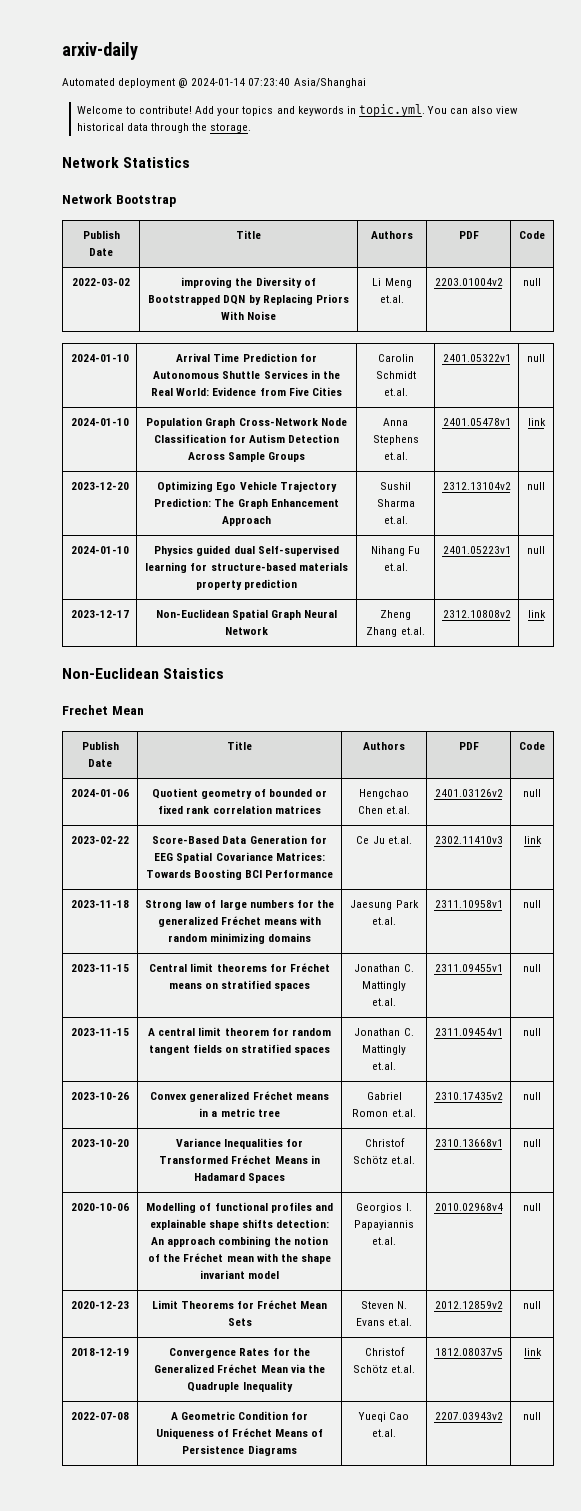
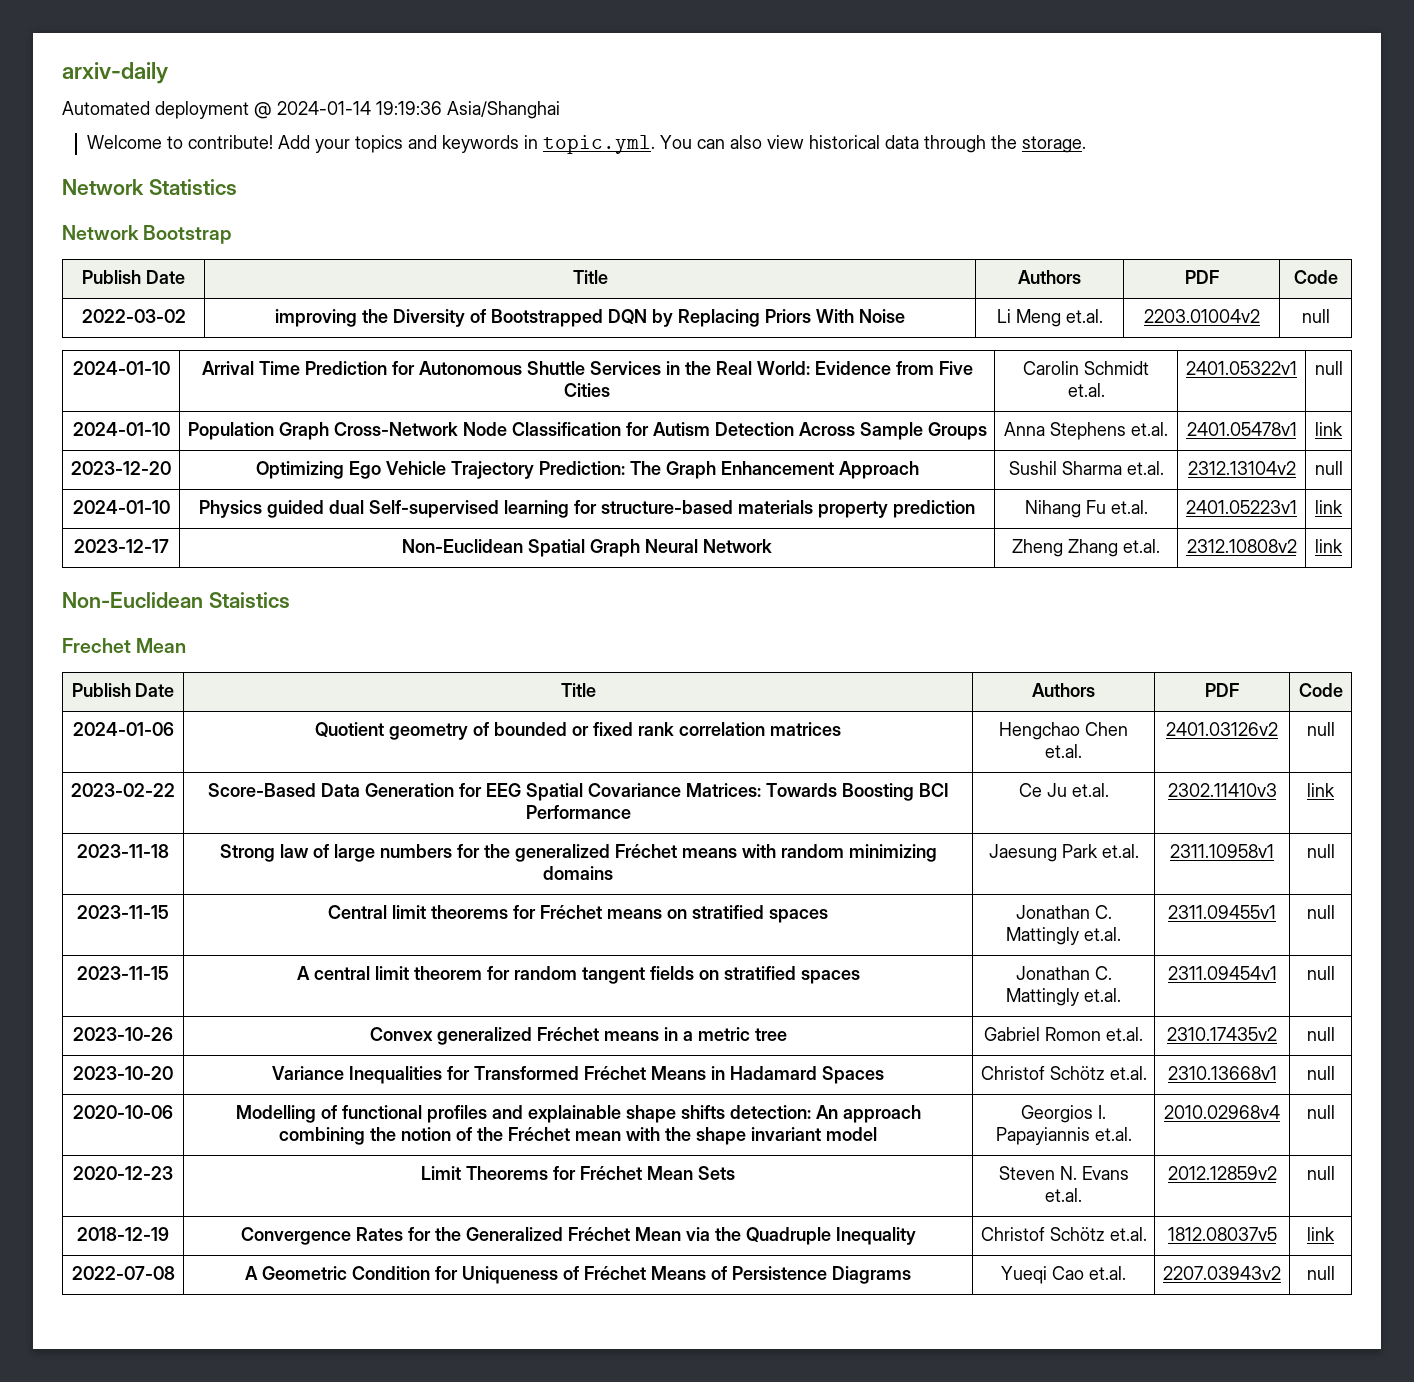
- Automated deployment @ 2024-01-14 07:23:40 Asia/Shanghai
+ Automated deployment @ 2024-01-14 19:19:36 Asia/Shanghai
- 2024-01-10 | Physics guided dual Self-supervised learning for structure-based materials property prediction | Nihang Fu et.al. | 2401.05223v1 | null
+ 2024-01-10 | Physics guided dual Self-supervised learning for structure-based materials property prediction | Nihang Fu et.al. | 2401.05223v1 | link

